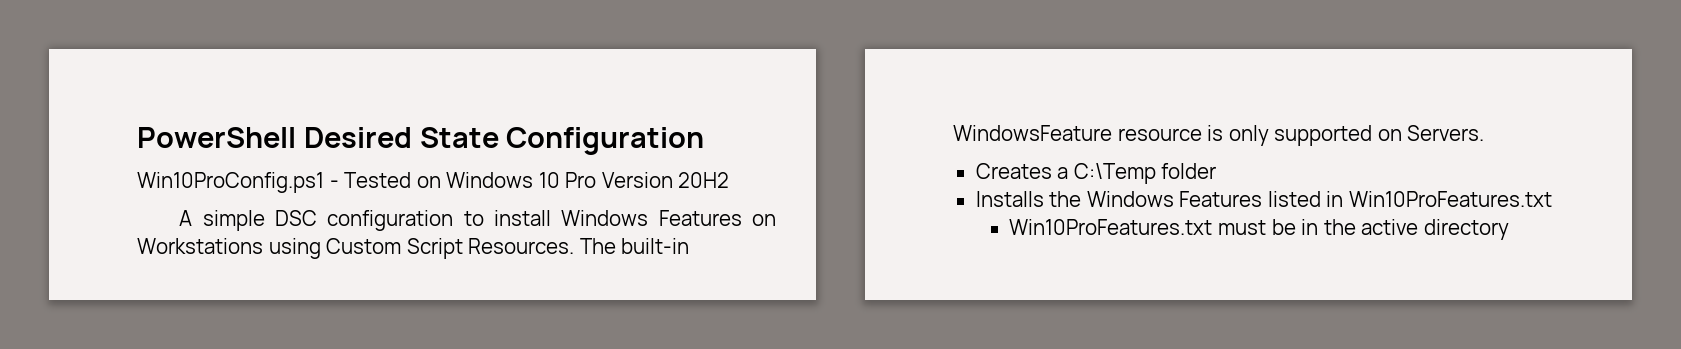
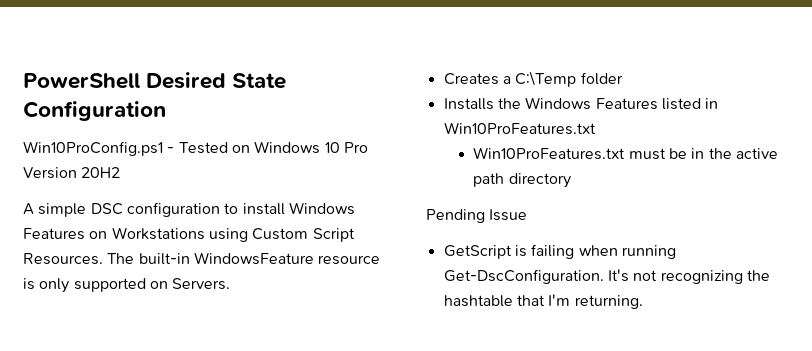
- Win10ProFeatures.txt must be in the active directory
+ Win10ProFeatures.txt must be in the active path directory
+ Pending Issue
+ GetScript is failing when running Get-DscConfiguration. It's not recognizing the hashtable that I'm returning.

